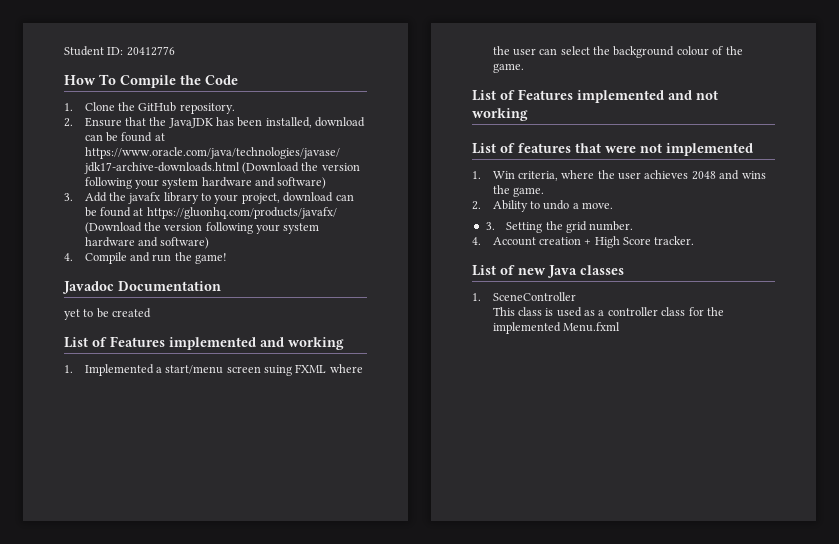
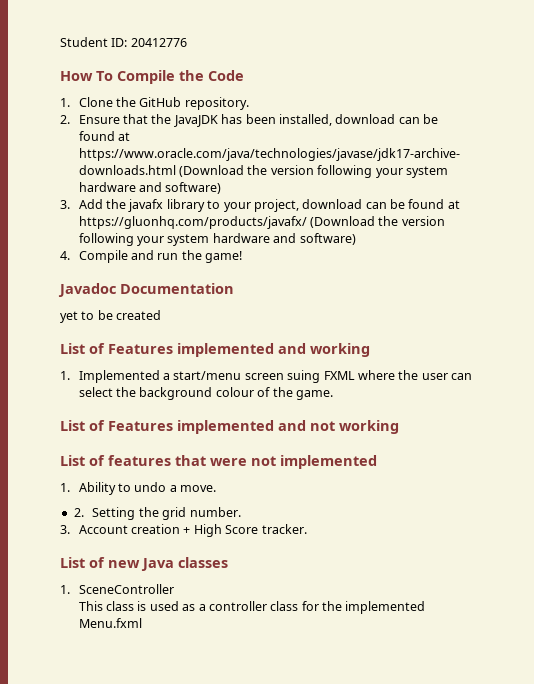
- 1. Win criteria, where the user achieves 2048 and wins the game.
- 2. Ability to undo a move.
+ 1. Ability to undo a move.
- 3. Setting the grid number.
+ 2. Setting the grid number.
- 4. Account creation + High Score tracker.
+ 3. Account creation + High Score tracker.

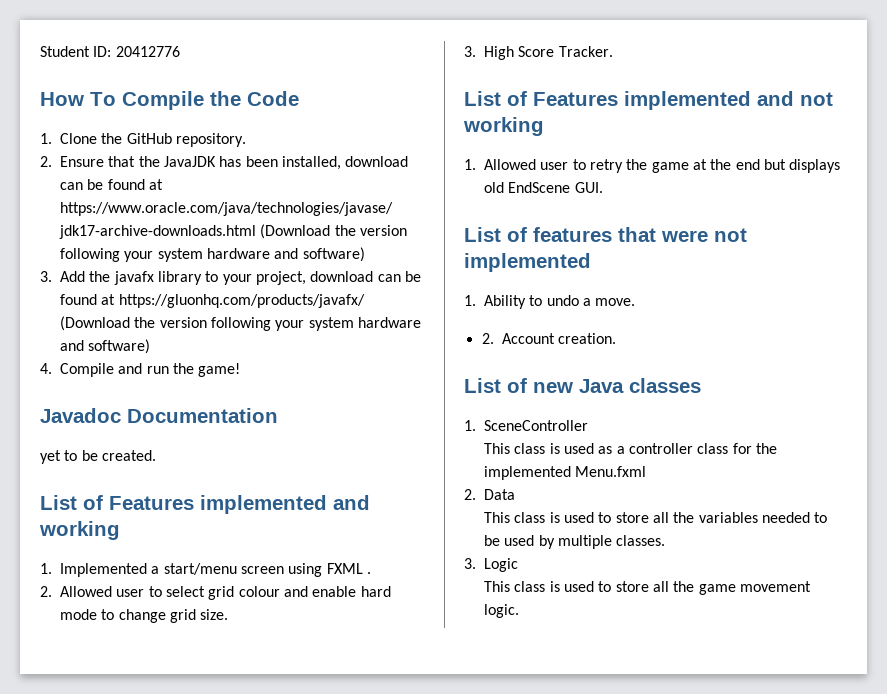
- yet to be created
+ yet to be created.
- 1. Implemented a start/menu screen suing FXML where the user can select the background colour of the game.
+ 1. Implemented a start/menu screen using FXML .
+ 2. Allowed user to select grid colour and enable hard mode to change grid size.
+ 3. High Score Tracker.
+ 1. Allowed user to retry the game at the end but displays old EndScene GUI.
- 2. Setting the grid number.
- 3. Account creation + High Score tracker.
+ 2. Account creation.
+ 2. Data
+ This class is used to store all the variables needed to be used by multiple classes.
+ 3. Logic
+ This class is used to store all the game movement logic.

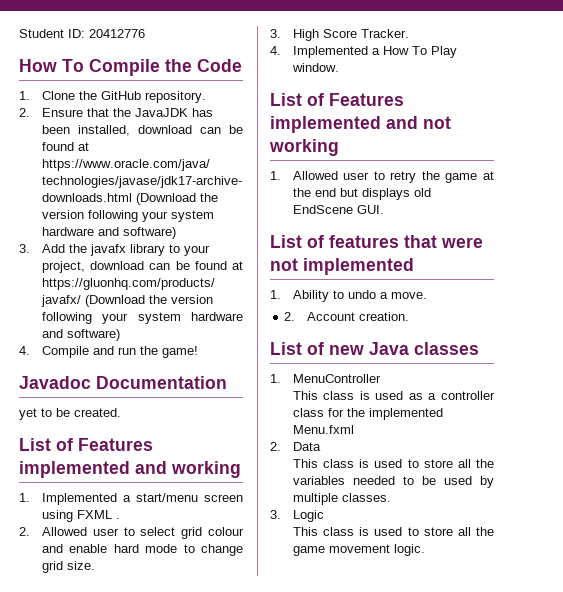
+ 4. Implemented a How To Play window.
- 1. SceneController
+ 1. MenuController

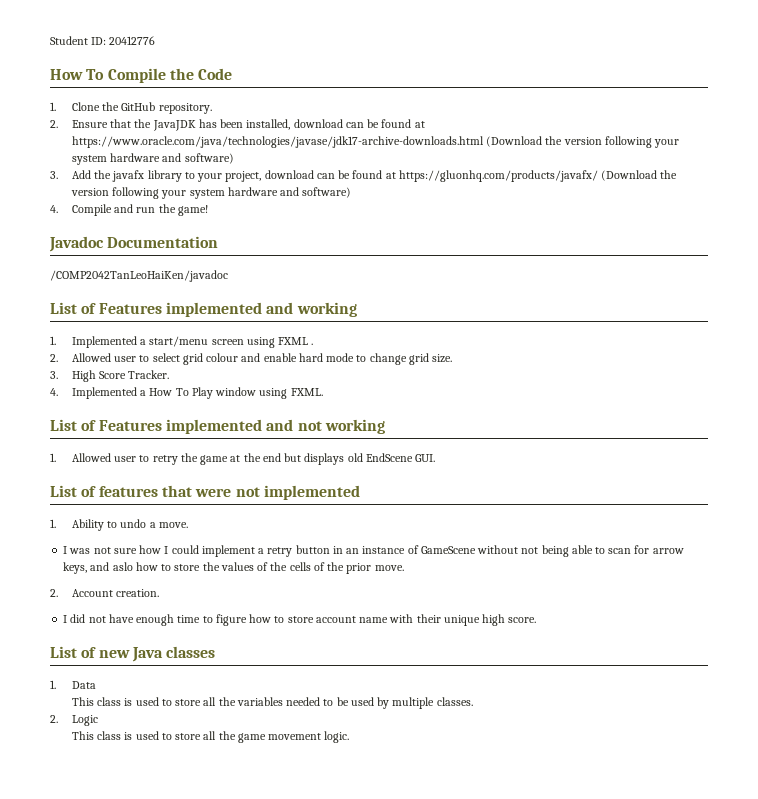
- yet to be created.
+ /COMP2042TanLeoHaiKen/javadoc
- 4. Implemented a How To Play window.
+ 4. Implemented a How To Play window using FXML.
+ I was not sure how I could implement a retry button in an instance of GameScene without not being able to scan for arrow keys, and aslo how to store the values of the cells of the prior move.
  2. Account creation.
+ I did not have enough time to figure how to store account name with their unique high score.
- 1. MenuController
- This class is used as a controller class for the implemented Menu.fxml
- 2. Data
+ 1. Data
- 3. Logic
+ 2. Logic

